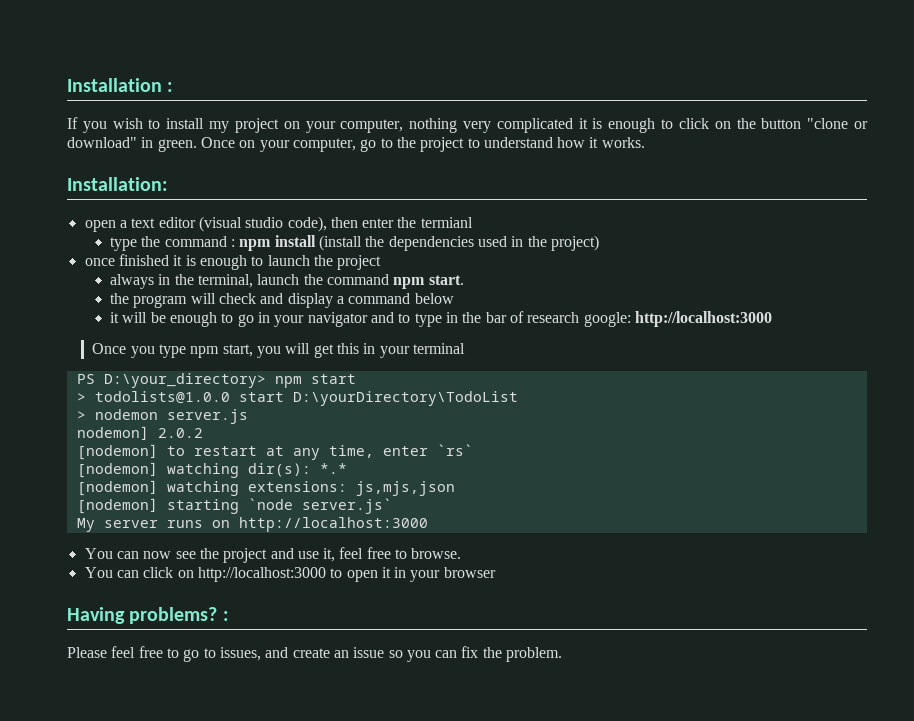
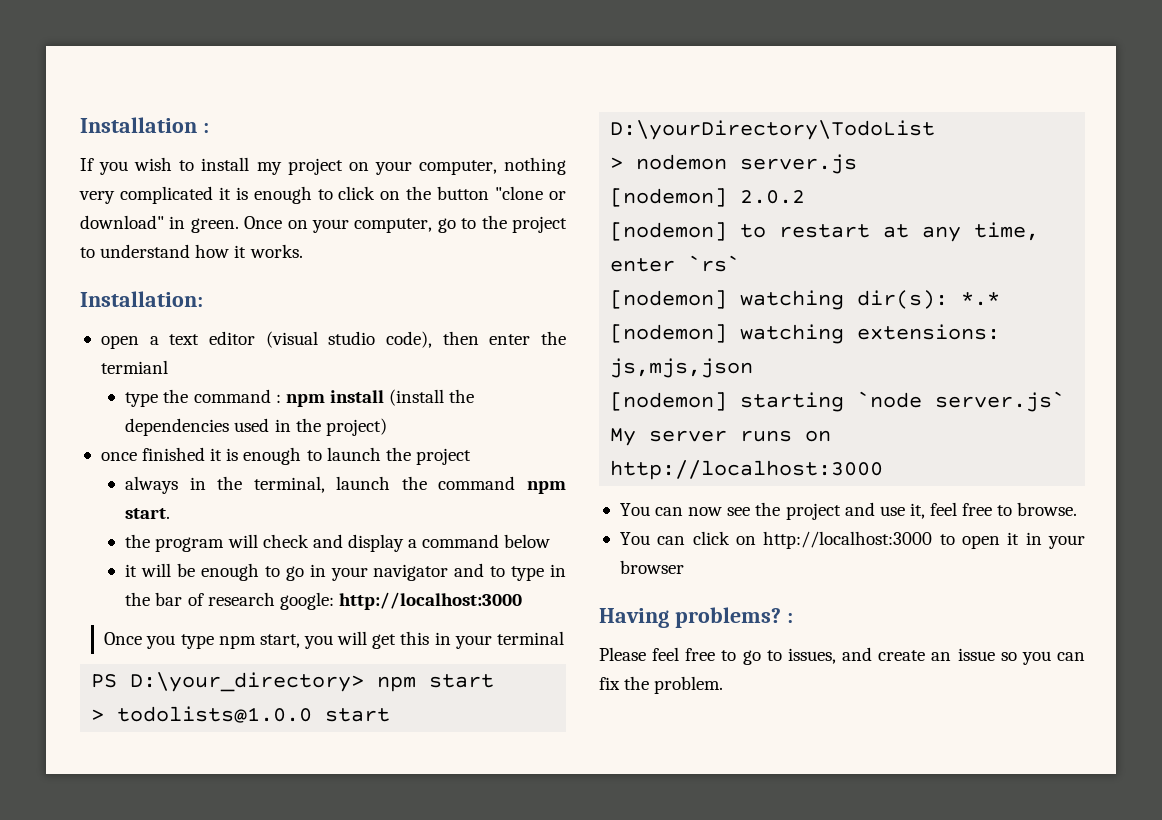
- nodemon] 2.0.2
+ [nodemon] 2.0.2

